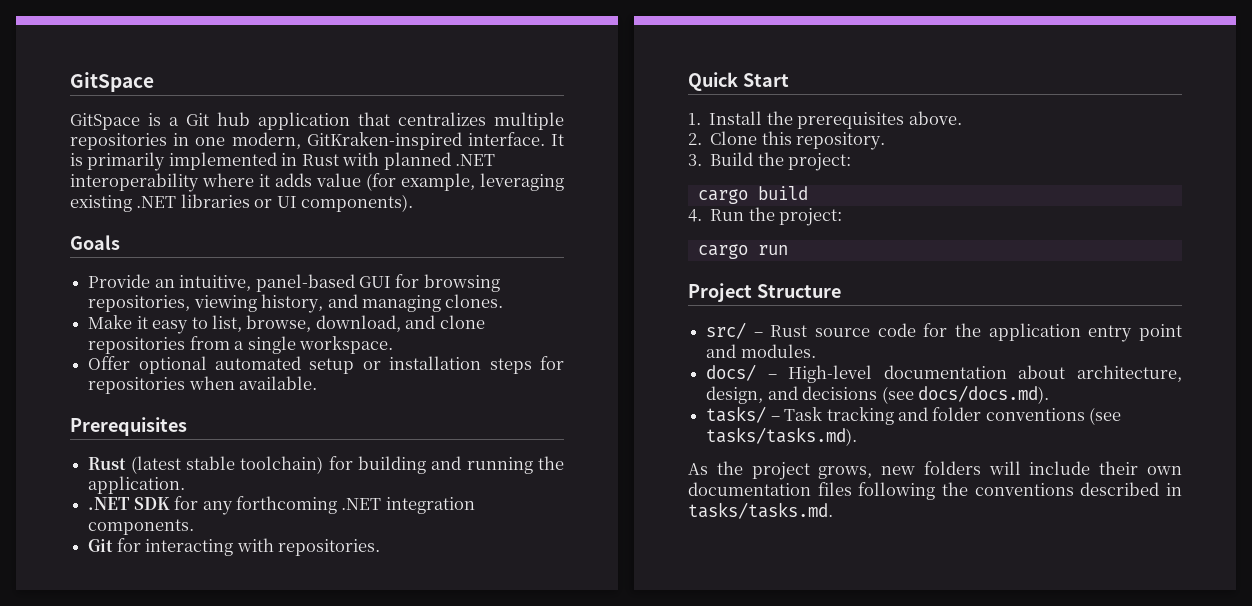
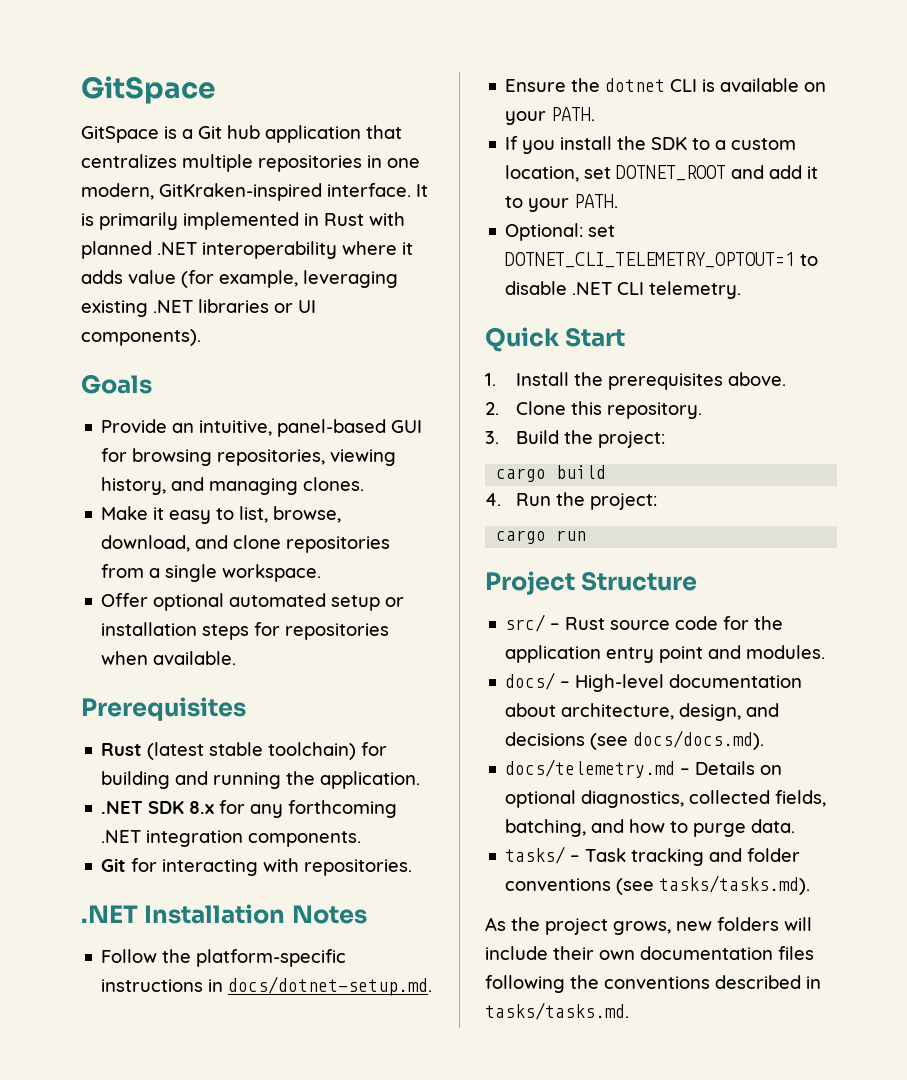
- .NET SDK for any forthcoming .NET integration components.
+ .NET SDK 8.x for any forthcoming .NET integration components.
+ .NET Installation Notes
+ Follow the platform-specific instructions in docs/dotnet-setup.md.
+ Ensure the dotnet CLI is available on your PATH.
+ If you install the SDK to a custom location, set DOTNET_ROOT and add it to your PATH.
+ Optional: set DOTNET_CLI_TELEMETRY_OPTOUT=1 to disable .NET CLI telemetry.
+ docs/telemetry.md – Details on optional diagnostics, collected fields, batching, and how to purge data.

